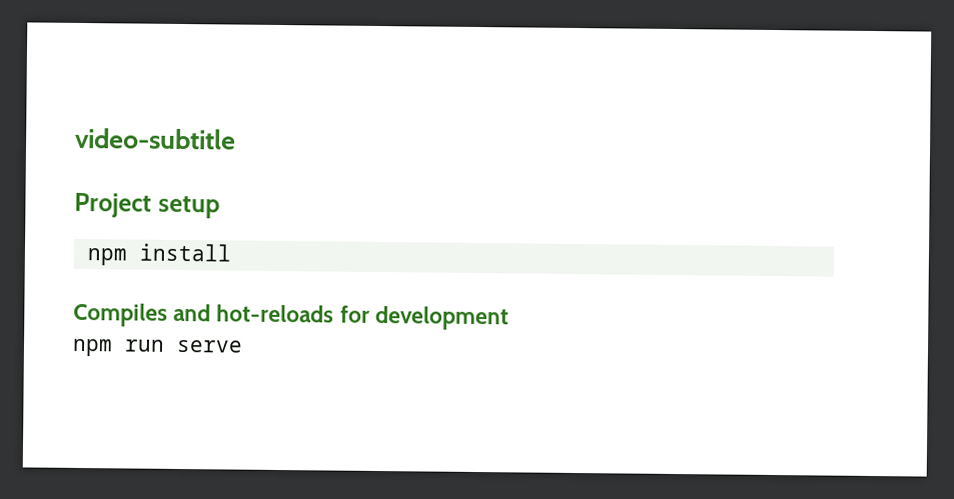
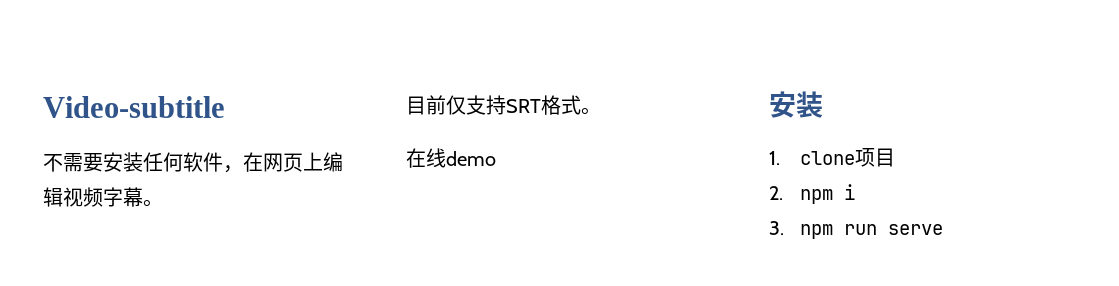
- video-subtitle
- Project setup
- npm install
- Compiles and hot-reloads for development
- npm run serve
+ Video-subtitle
+ 不需要安装任何软件，在网页上编辑视频字幕。
+ 目前仅支持SRT格式。
+ 在线demo
+ 安装
+ 1. clone项目
+ 2. npm i
+ 3. npm run serve

